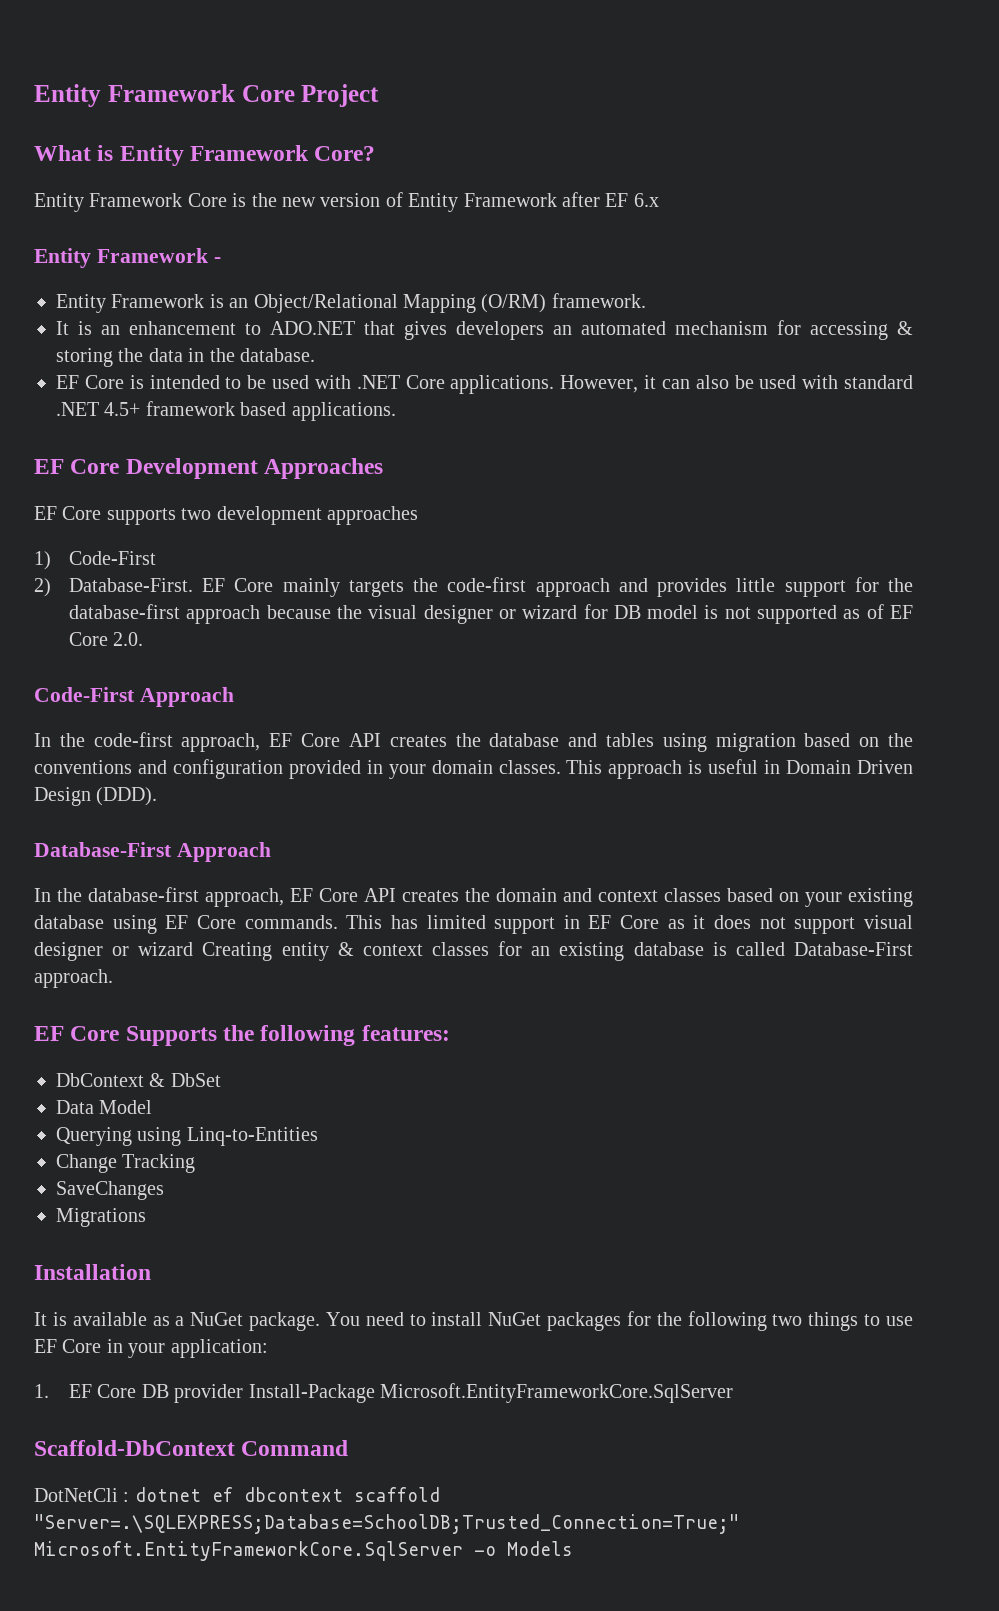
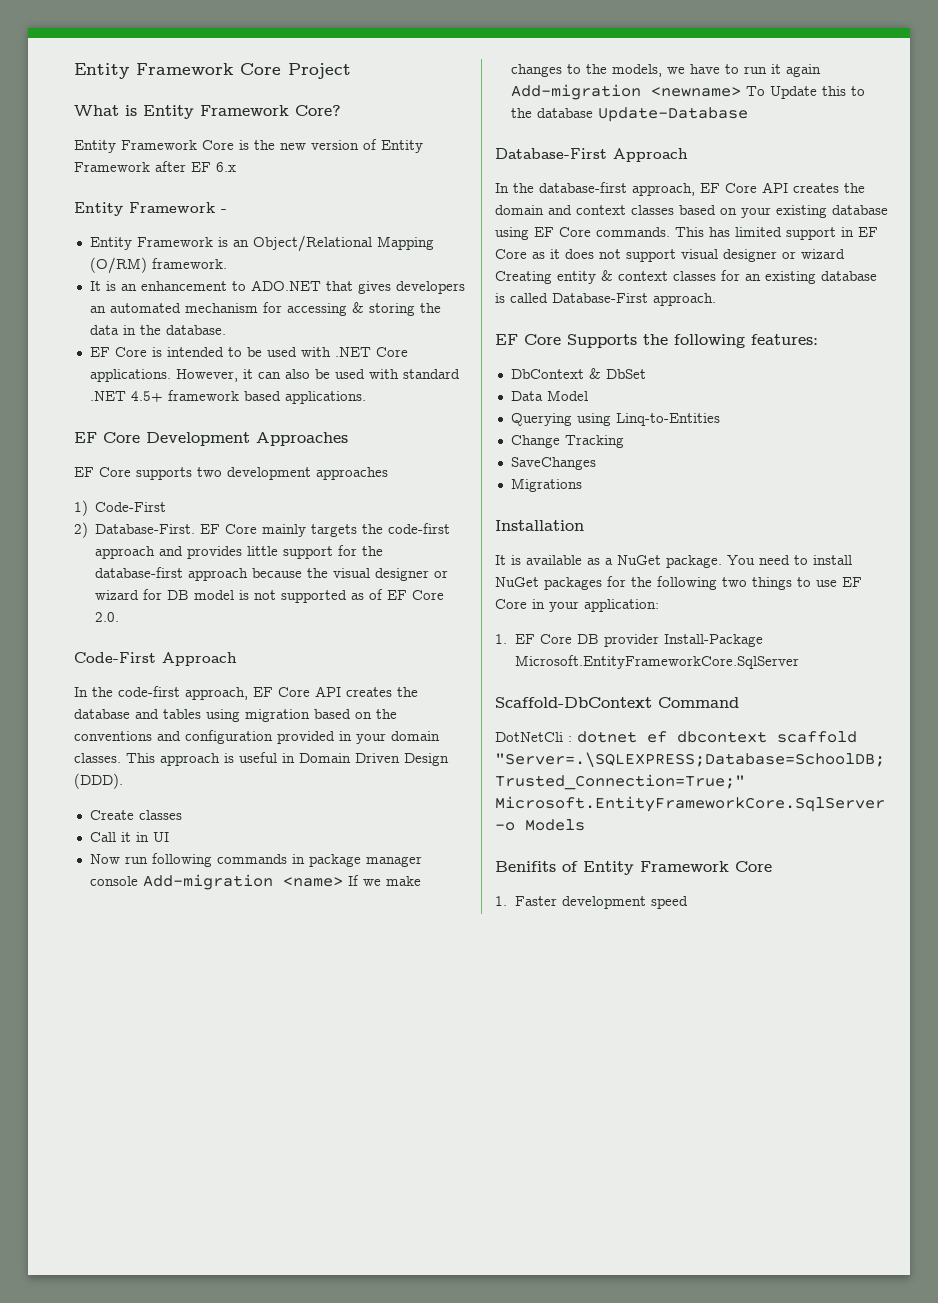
+ Create classes
+ Call it in UI
+ Now run following commands in package manager console Add-migration <name> If we make changes to the models, we have to run it again Add-migration <newname> To Update this to the database Update-Database
+ Benifits of Entity Framework Core
+ 1. Faster development speed

